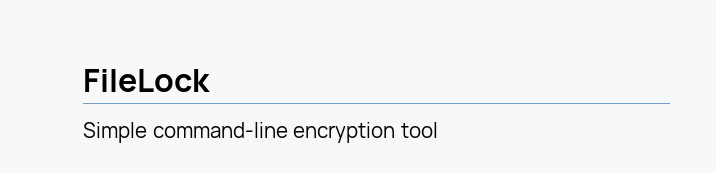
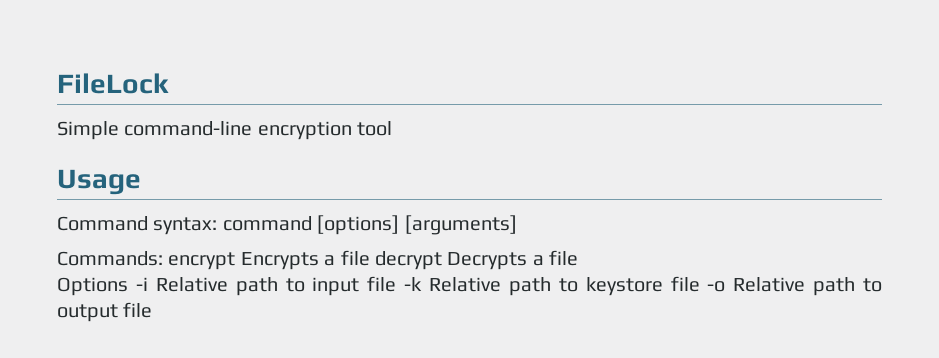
+ Usage
+ Command syntax: command [options] [arguments]
+ Commands: encrypt Encrypts a file decrypt Decrypts a file
+ Options -i Relative path to input file -k Relative path to keystore file -o Relative path to output file

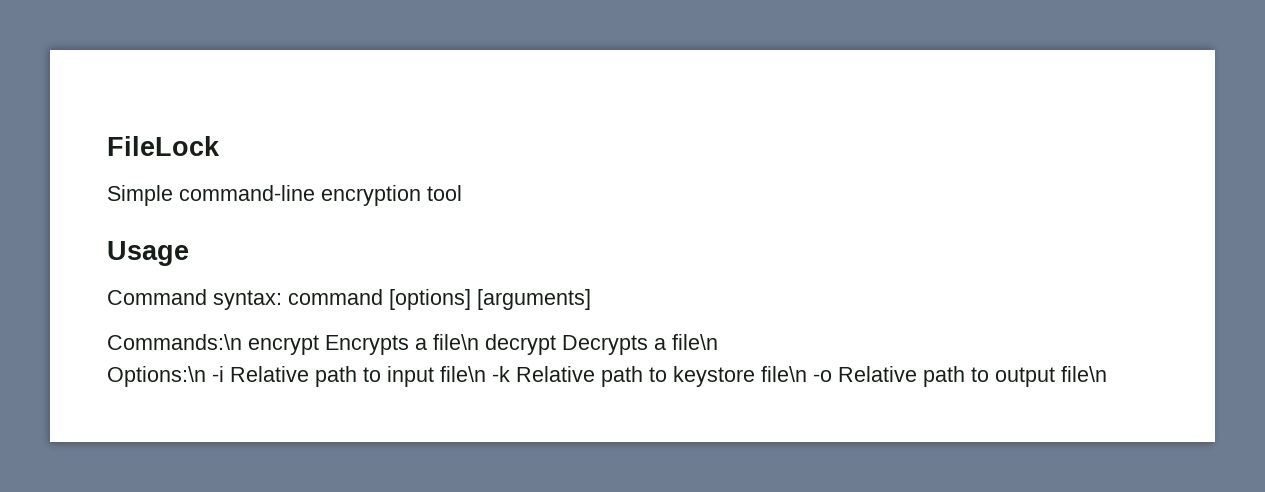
- Commands: encrypt Encrypts a file decrypt Decrypts a file
- Options -i Relative path to input file -k Relative path to keystore file -o Relative path to output file
+ Commands:\n encrypt Encrypts a file\n decrypt Decrypts a file\n
+ Options:\n -i Relative path to input file\n -k Relative path to keystore file\n -o Relative path to output file\n

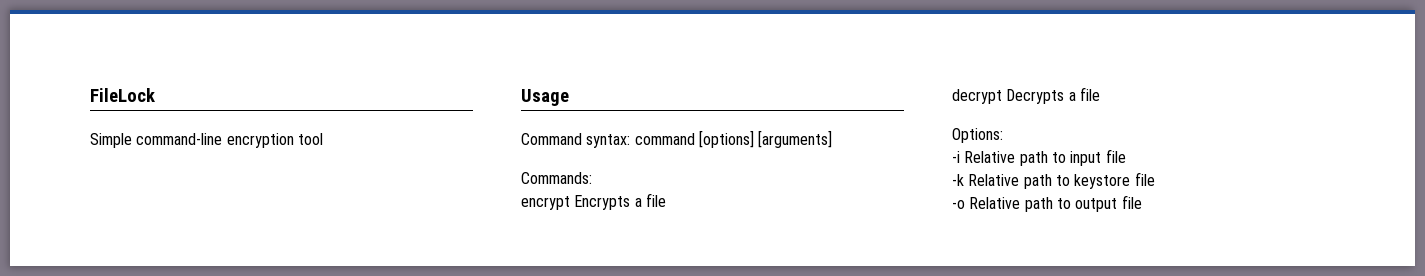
- Commands:\n encrypt Encrypts a file\n decrypt Decrypts a file\n
- Options:\n -i Relative path to input file\n -k Relative path to keystore file\n -o Relative path to output file\n
+ Commands:
+ encrypt Encrypts a file
+ decrypt Decrypts a file
+ Options:
+ -i Relative path to input file
+ -k Relative path to keystore file
+ -o Relative path to output file

